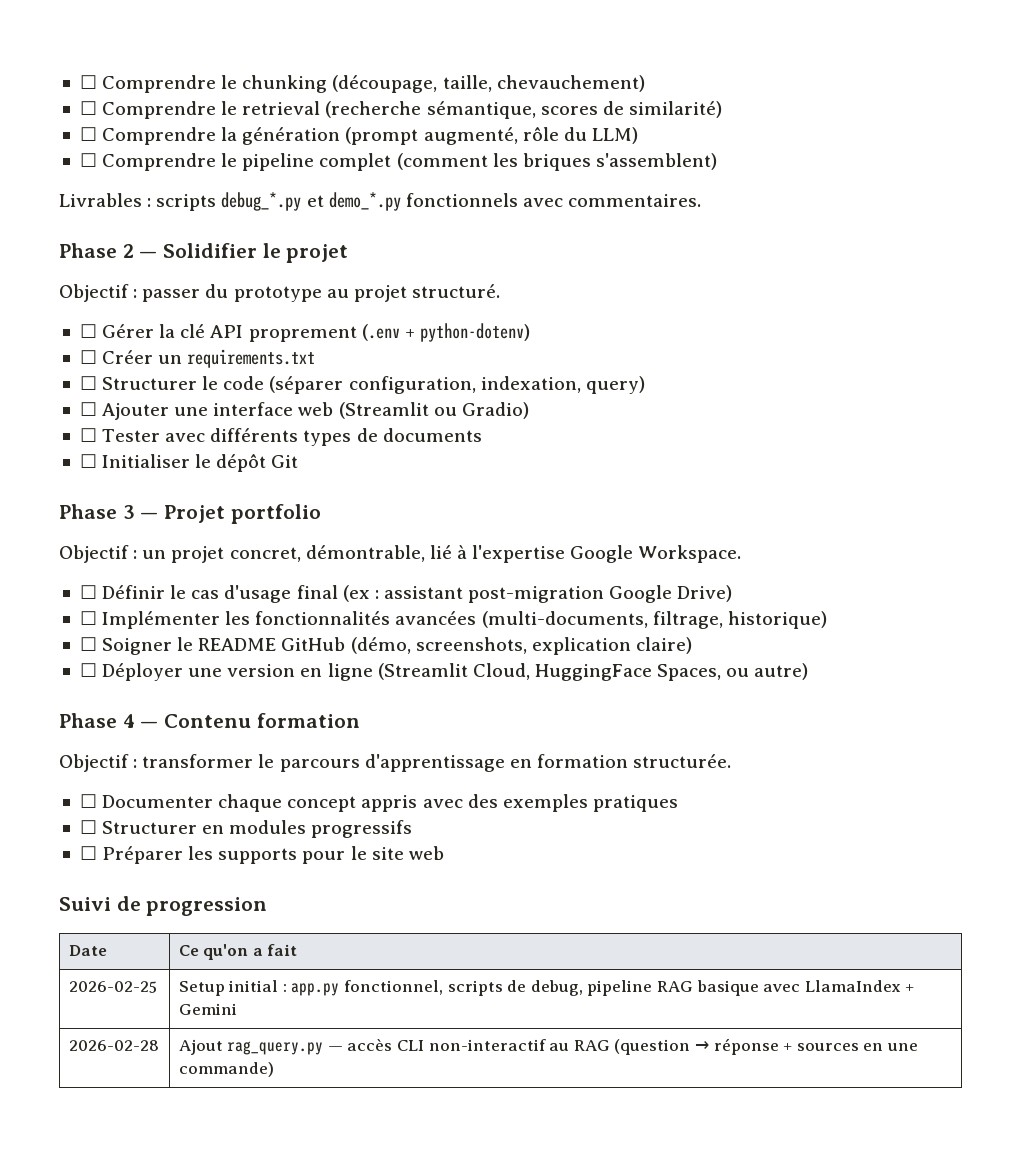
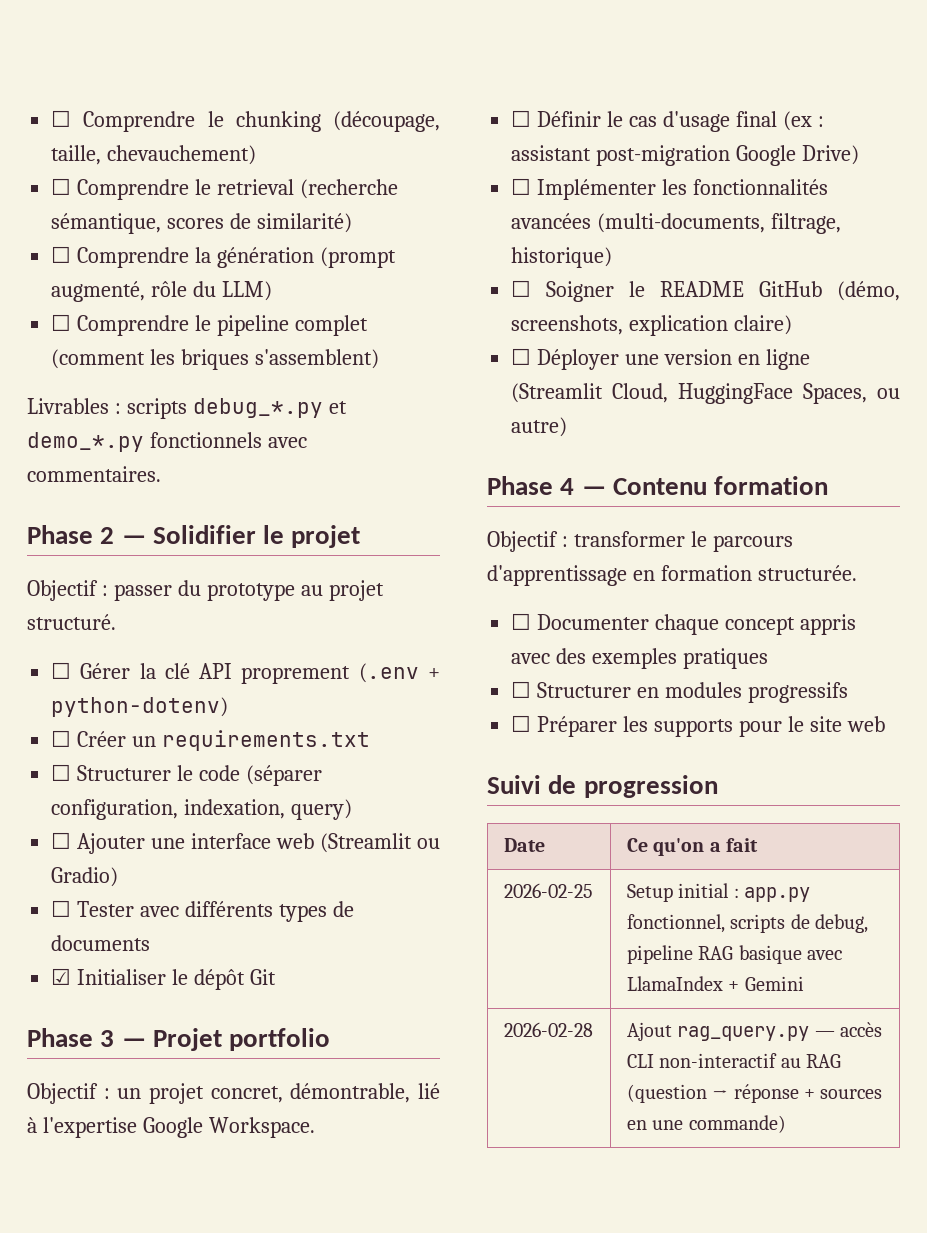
- ☐ Initialiser le dépôt Git
+ ☑ Initialiser le dépôt Git

